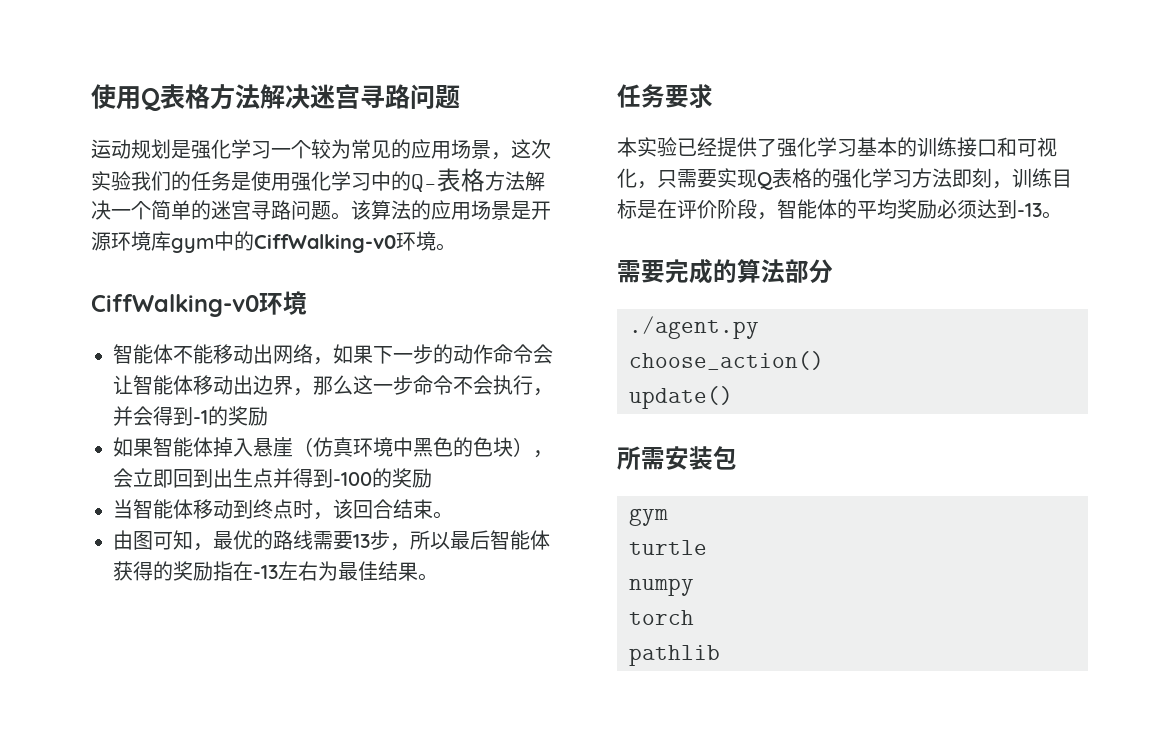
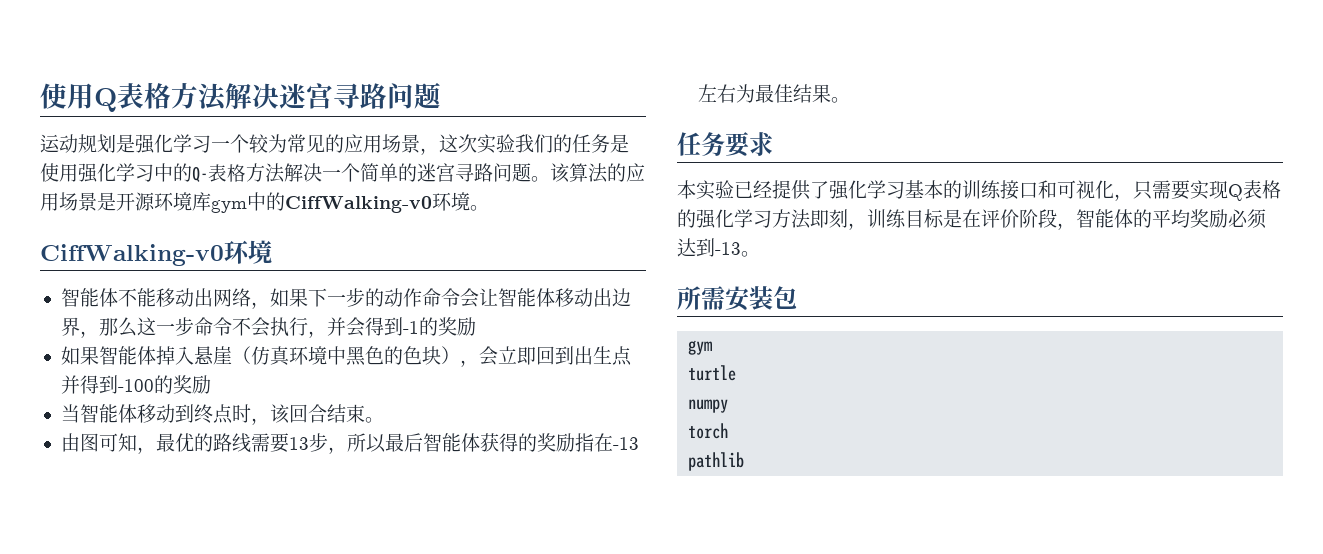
- 需要完成的算法部分
- ./agent.py
- choose_action()
- update()

